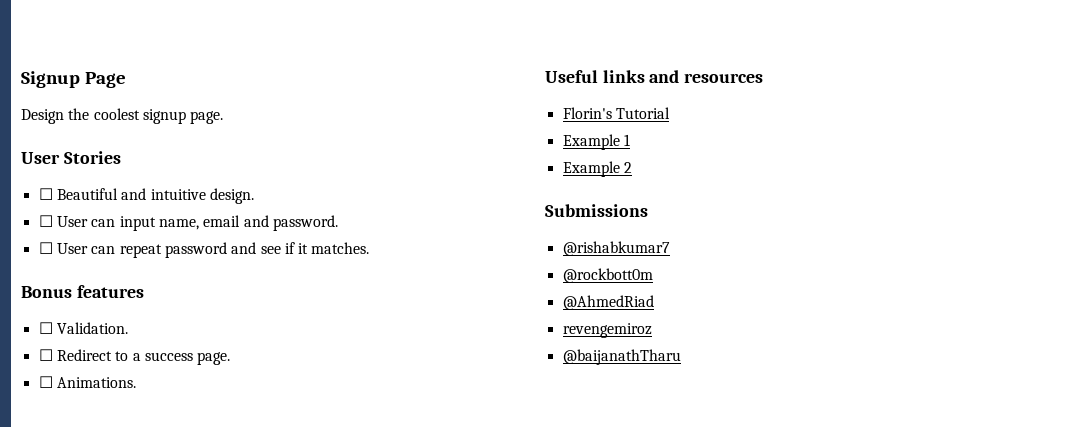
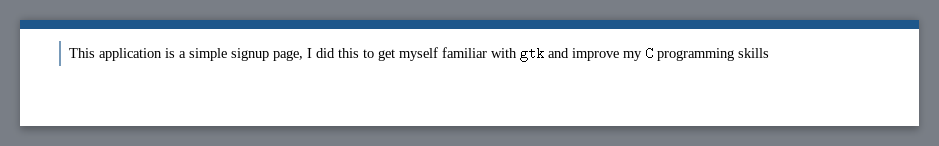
- Signup Page
- Design the coolest signup page.
- User Stories
- ☐ Beautiful and intuitive design.
- ☐ User can input name, email and password.
- ☐ User can repeat password and see if it matches.
- Bonus features
- ☐ Validation.
- ☐ Redirect to a success page.
- ☐ Animations.
- Useful links and resources
- Florin's Tutorial
- Example 1
- Example 2
- Submissions
- @rishabkumar7
- @rockbott0m
- @AhmedRiad
- revengemiroz
- @baijanathTharu
+ This application is a simple signup page, I did this to get myself familiar with gtk and improve my C programming skills

